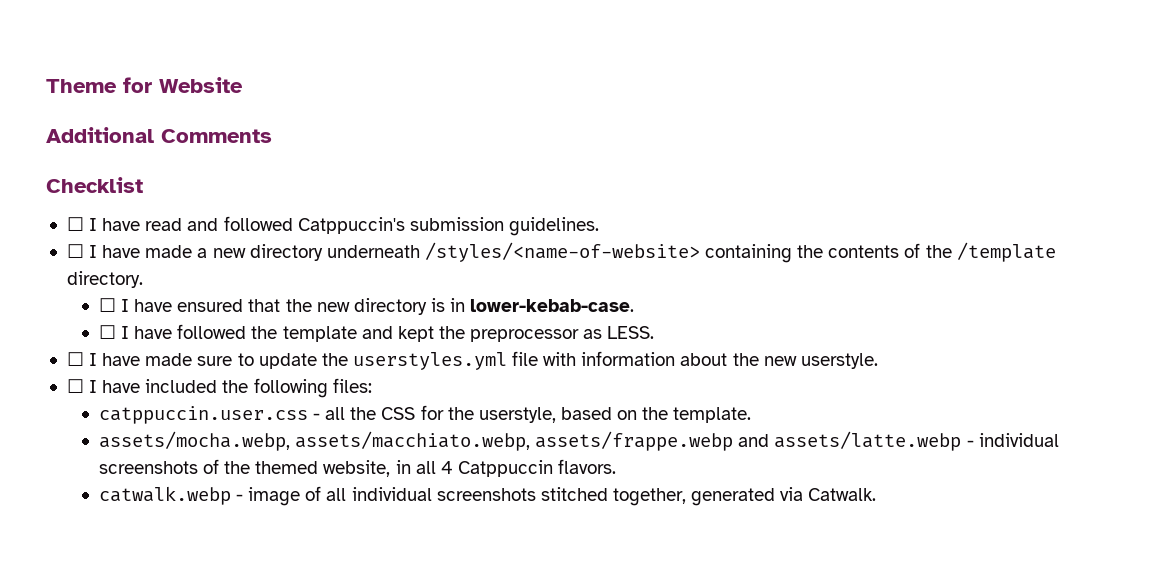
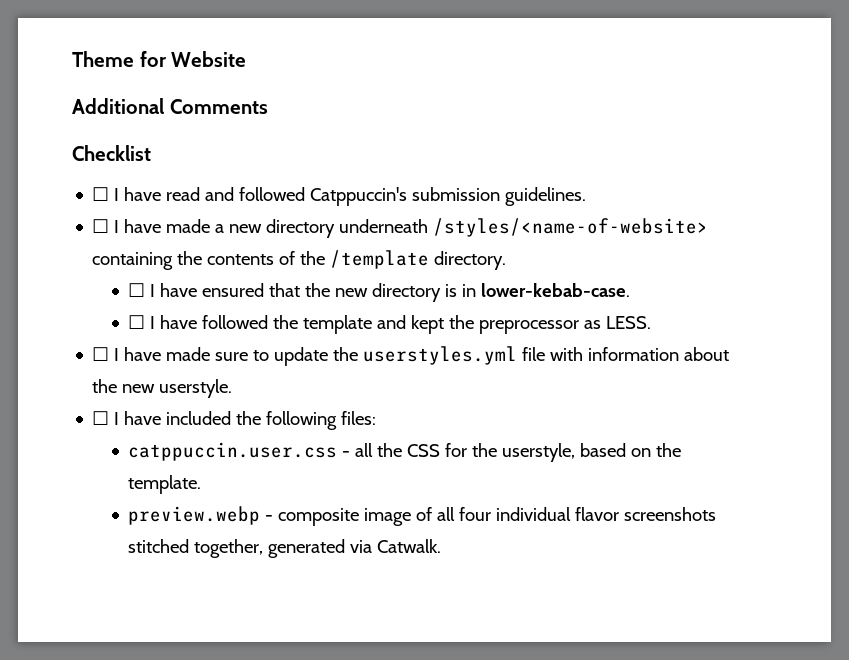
- assets/mocha.webp, assets/macchiato.webp, assets/frappe.webp and assets/latte.webp - individual screenshots of the themed website, in all 4 Catppuccin flavors.
- catwalk.webp - image of all individual screenshots stitched together, generated via Catwalk.
+ preview.webp - composite image of all four individual flavor screenshots stitched together, generated via Catwalk.

